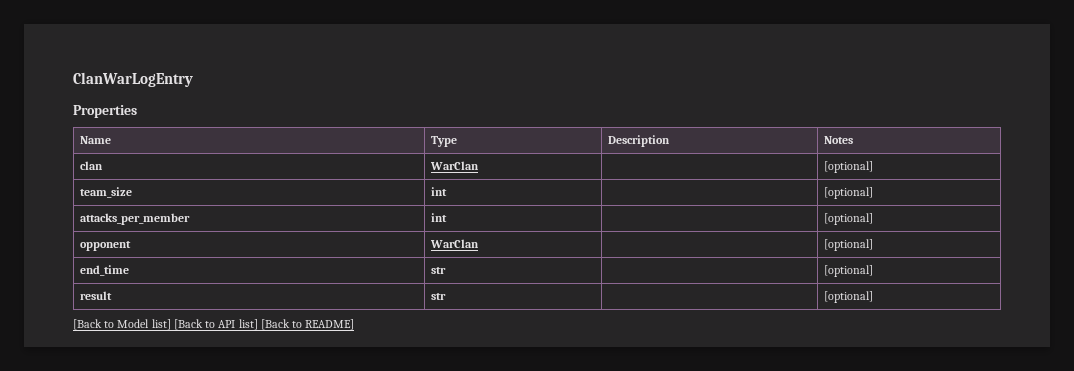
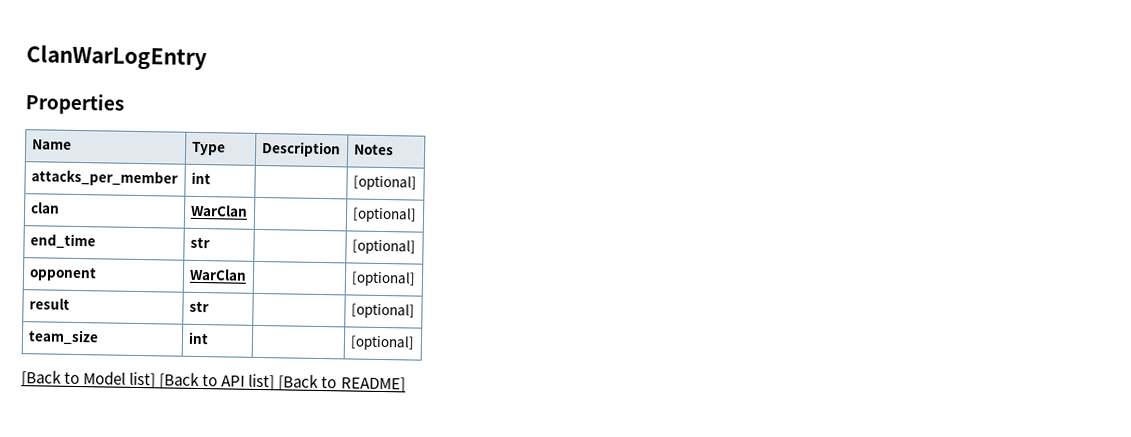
- clan | WarClan | | [optional]
- team_size | int | | [optional]
- opponent | WarClan | | [optional]
+ clan | WarClan | | [optional]
+ opponent | WarClan | | [optional]
+ team_size | int | | [optional]

